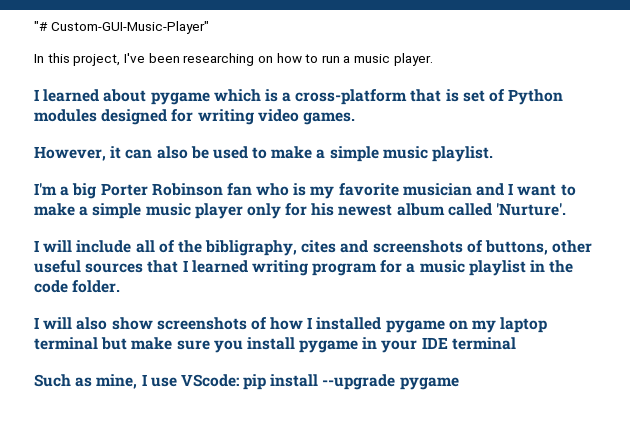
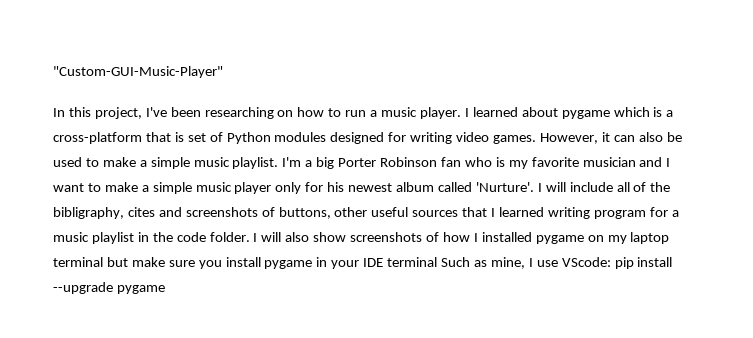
- "# Custom-GUI-Music-Player"
+ "Custom-GUI-Music-Player"
- In this project, I've been researching on how to run a music player.
- I learned about pygame which is a cross-platform that is set of Python modules designed for writing video games.
- However, it can also be used to make a simple music playlist.
- I'm a big Porter Robinson fan who is my favorite musician and I want to make a simple music player only for his newest album called 'Nurture'.
- I will include all of the bibligraphy, cites and screenshots of buttons, other useful sources that I learned writing program for a music playlist in the code folder.
- I will also show screenshots of how I installed pygame on my laptop terminal but make sure you install pygame in your IDE terminal
- Such as mine, I use VScode:
+ In this project, I've been researching on how to run a music player. I learned about pygame which is a cross-platform that is set of Python modules designed for writing video games. However, it can also be used to make a simple music playlist. I'm a big Porter Robinson fan who is my favorite musician and I want to make a simple music player only for his newest album called 'Nurture'. I will include all of the bibligraphy, cites and screenshots of buttons, other useful sources that I learned writing program for a music playlist in the code folder. I will also show screenshots of how I installed pygame on my laptop terminal but make sure you install pygame in your IDE terminal Such as mine, I use VScode:

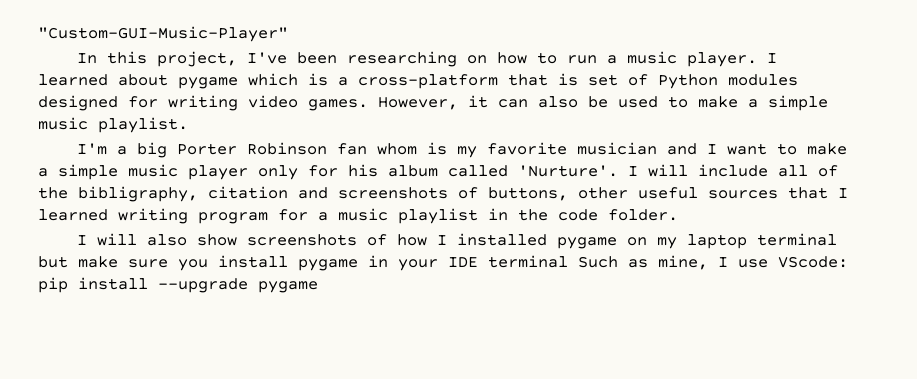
- However, it can also be used to make a simple music playlist. I'm a big Porter Robinson fan who is my favorite musician and I want to make a simple music player only for his newest album called 'Nurture'.
+ However, it can also be used to make a simple music playlist.
+ I'm a big Porter Robinson fan whom is my favorite musician and I want to make a simple music player only for his album called 'Nurture'.
- I will include all of the bibligraphy, cites and screenshots of buttons, other useful sources that I learned writing program for a music playlist in the code folder. I will also show screenshots of how I installed pygame on my laptop terminal but make sure you install pygame in your IDE terminal Such as mine, I use VScode:
+ I will include all of the bibligraphy, citation and screenshots of buttons, other useful sources that I learned writing program for a music playlist in the code folder.
+ I will also show screenshots of how I installed pygame on my laptop terminal but make sure you install pygame in your IDE terminal Such as mine, I use VScode:

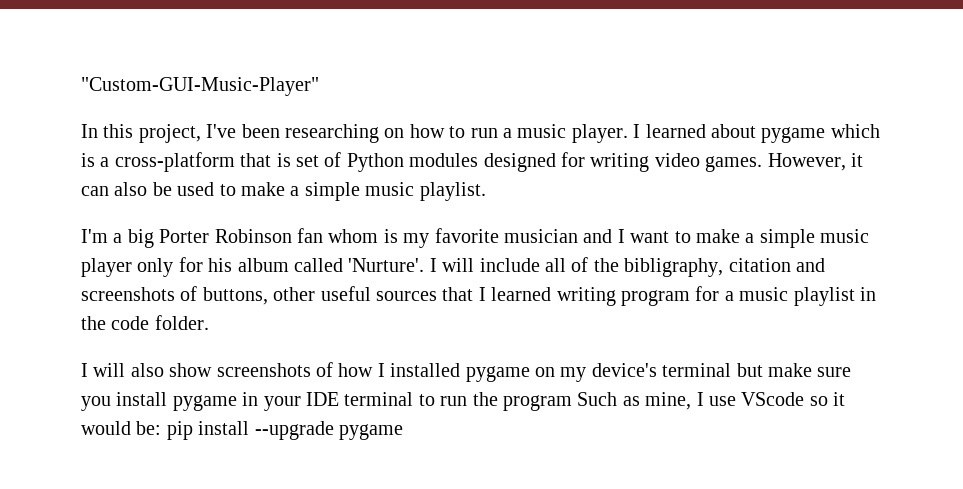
- I will also show screenshots of how I installed pygame on my laptop terminal but make sure you install pygame in your IDE terminal Such as mine, I use VScode: pip install --upgrade pygame
+ I will also show screenshots of how I installed pygame on my device's terminal but make sure you install pygame in your IDE terminal to run the program Such as mine, I use VScode so it would be: pip install --upgrade pygame

